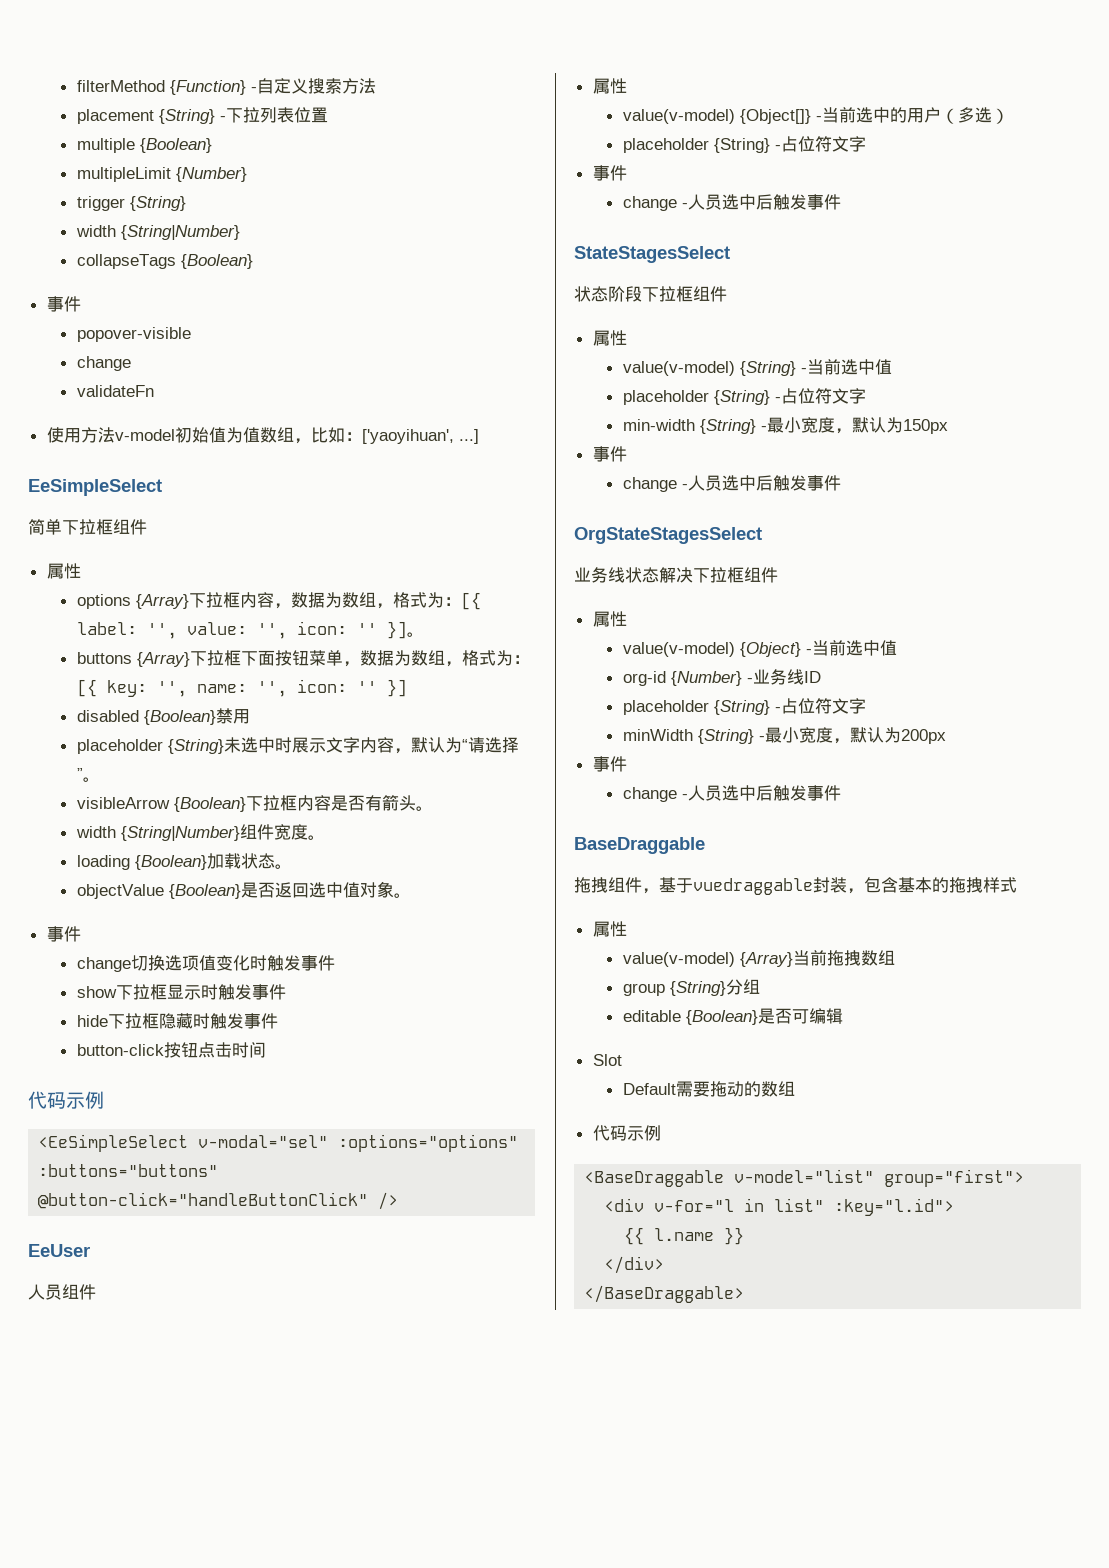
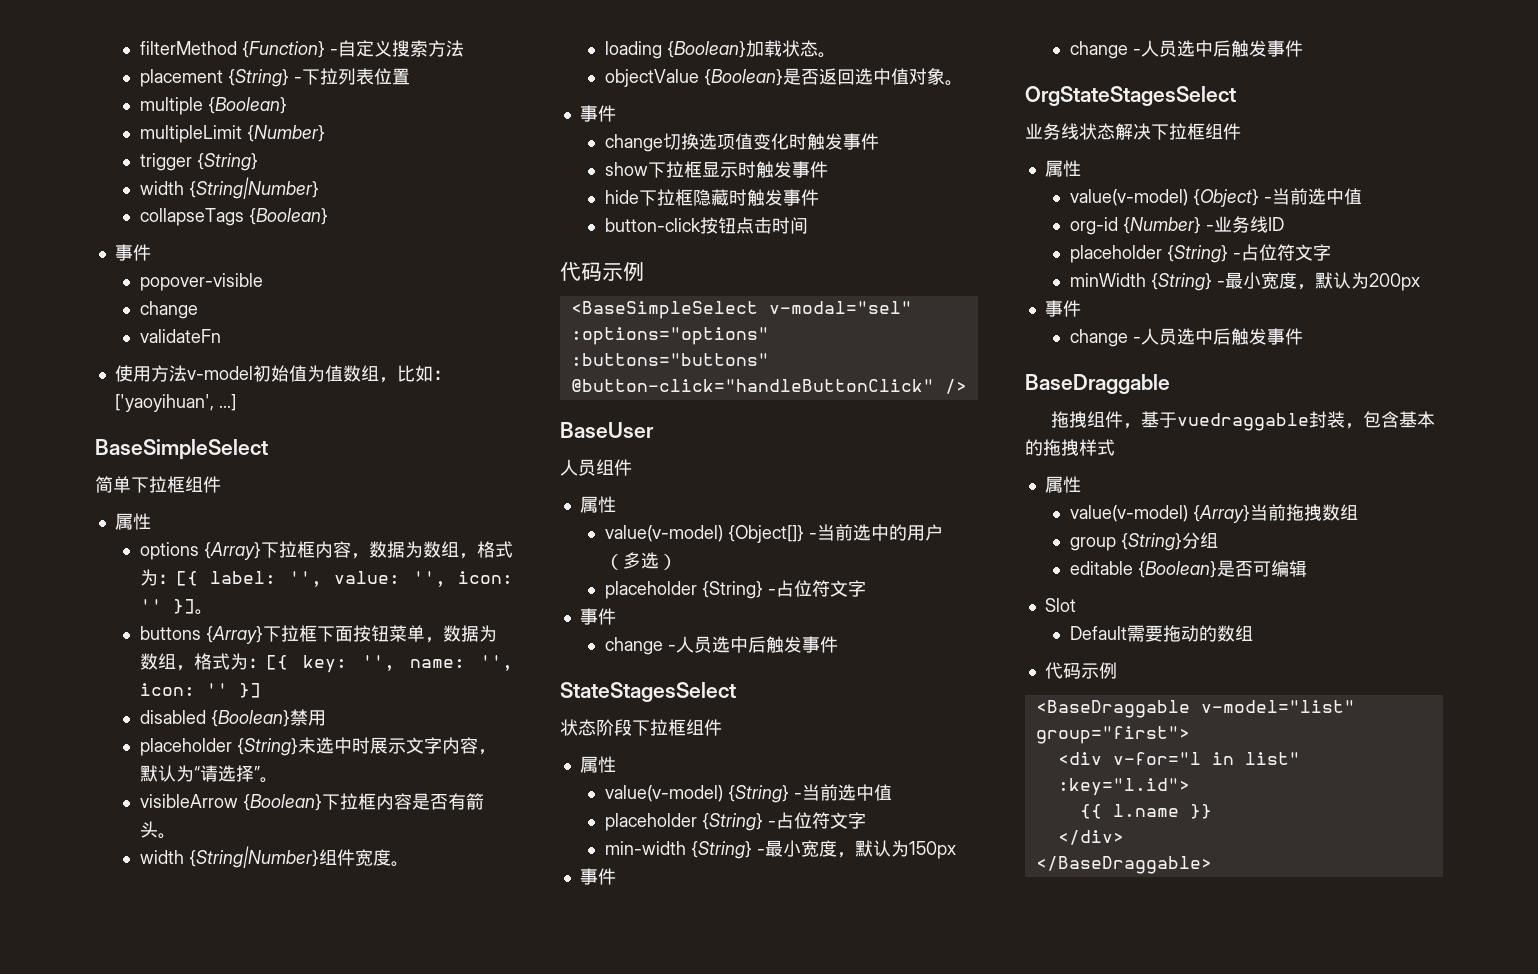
- EeSimpleSelect
+ BaseSimpleSelect
- <EeSimpleSelect v-modal="sel" :options="options" :buttons="buttons" @button-click="handleButtonClick" />
+ <BaseSimpleSelect v-modal="sel" :options="options" :buttons="buttons" @button-click="handleButtonClick" />
- EeUser
+ BaseUser

